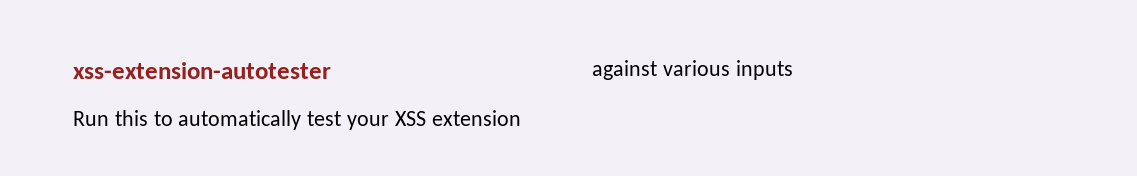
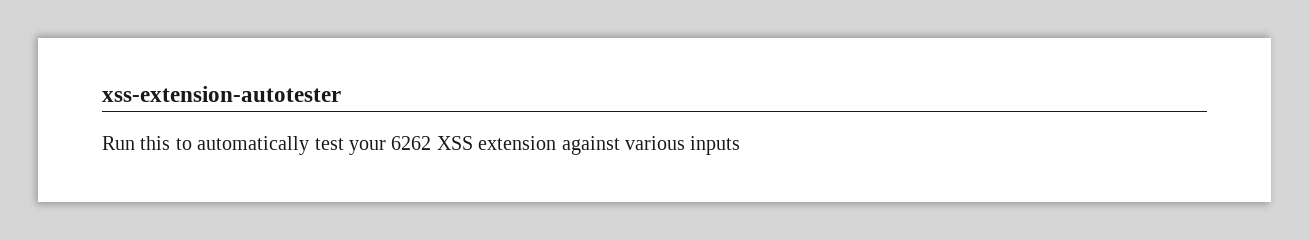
- Run this to automatically test your XSS extension against various inputs
+ Run this to automatically test your 6262 XSS extension against various inputs

